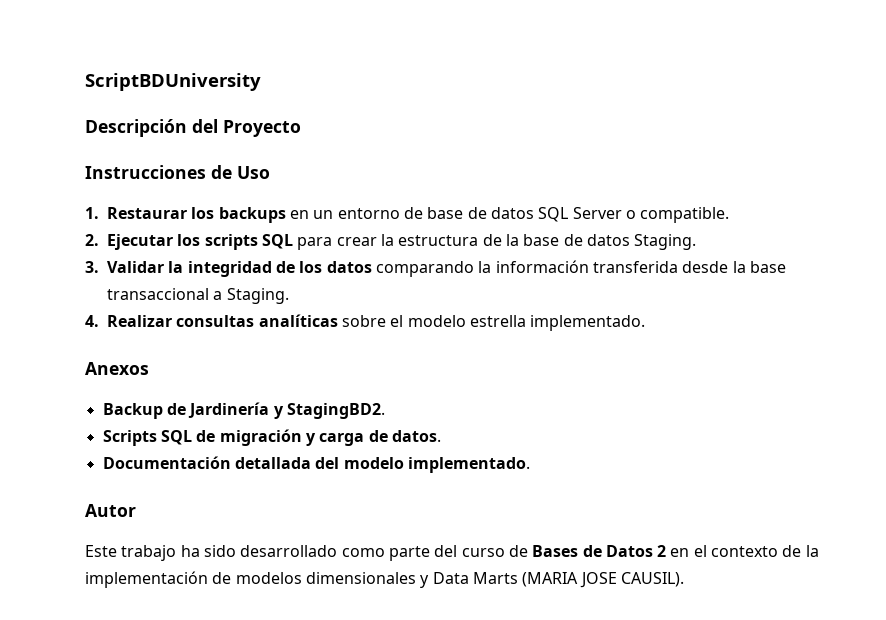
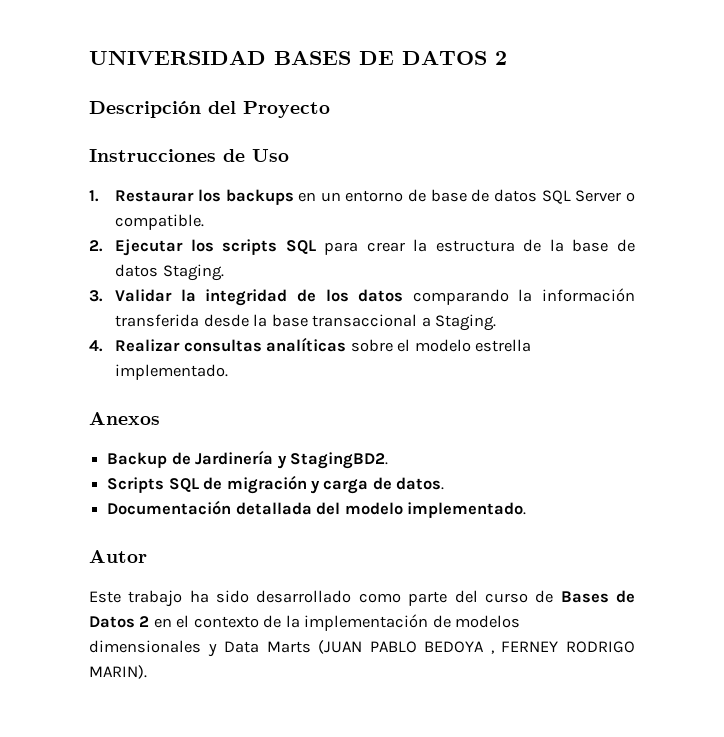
- ScriptBDUniversity
+ UNIVERSIDAD BASES DE DATOS 2
- Este trabajo ha sido desarrollado como parte del curso de Bases de Datos 2 en el contexto de la implementación de modelos dimensionales y Data Marts (MARIA JOSE CAUSIL).
+ Este trabajo ha sido desarrollado como parte del curso de Bases de Datos 2 en el contexto de la implementación de modelos dimensionales y Data Marts (JUAN PABLO BEDOYA , FERNEY RODRIGO MARIN).

